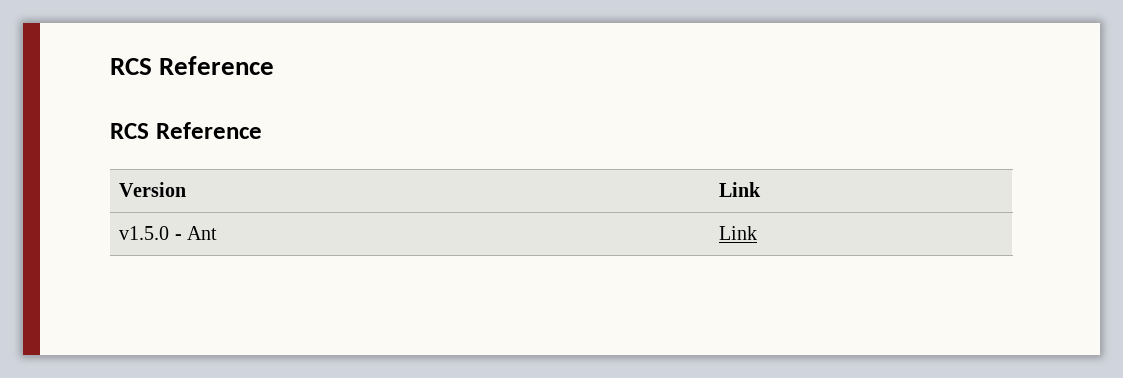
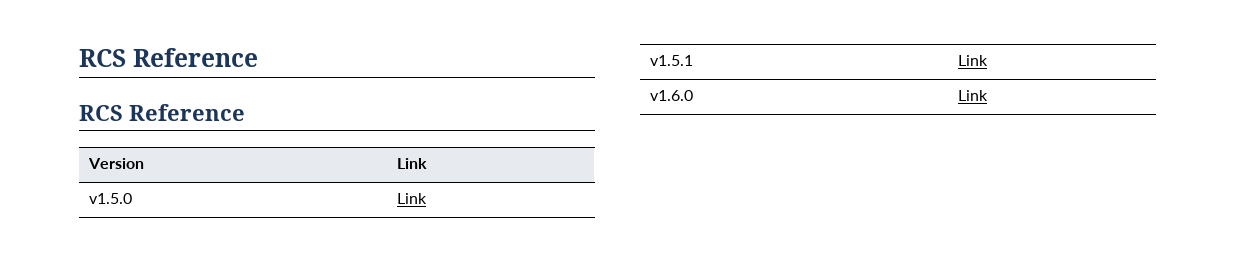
- v1.5.0 - Ant | Link
+ v1.5.0 | Link
+ v1.5.1 | Link
+ v1.6.0 | Link

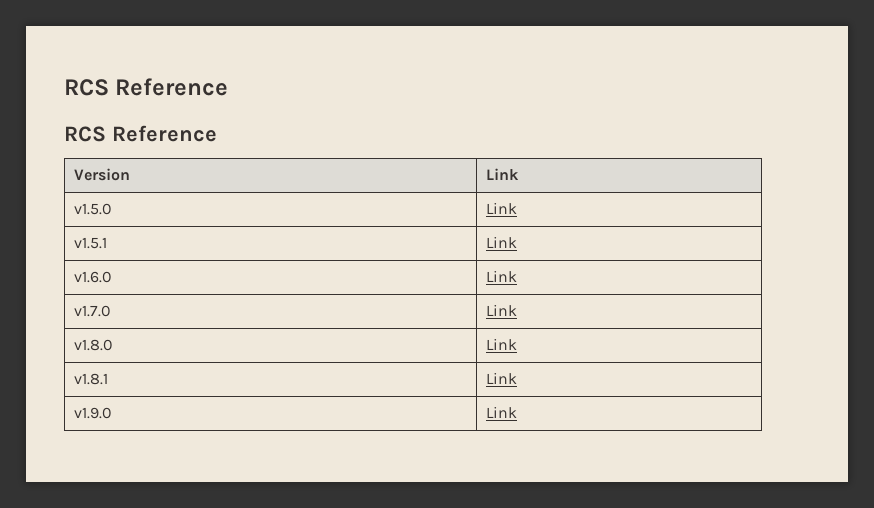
+ v1.7.0 | Link
+ v1.8.0 | Link
+ v1.8.1 | Link
+ v1.9.0 | Link

